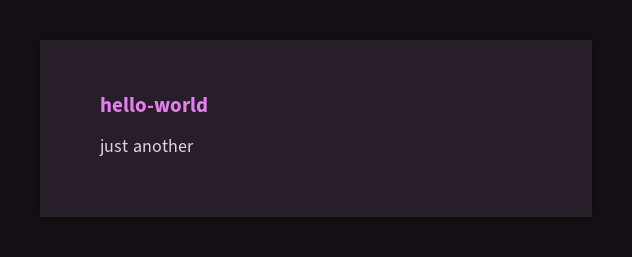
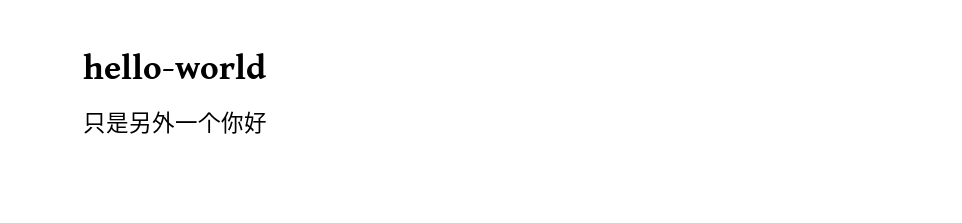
- just another
+ 只是另外一个你好

